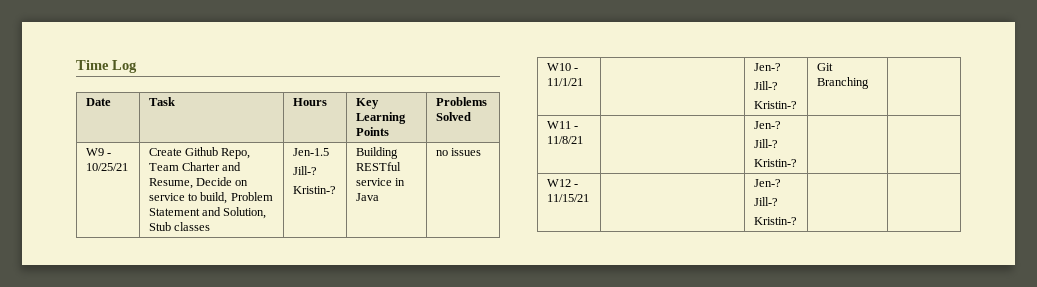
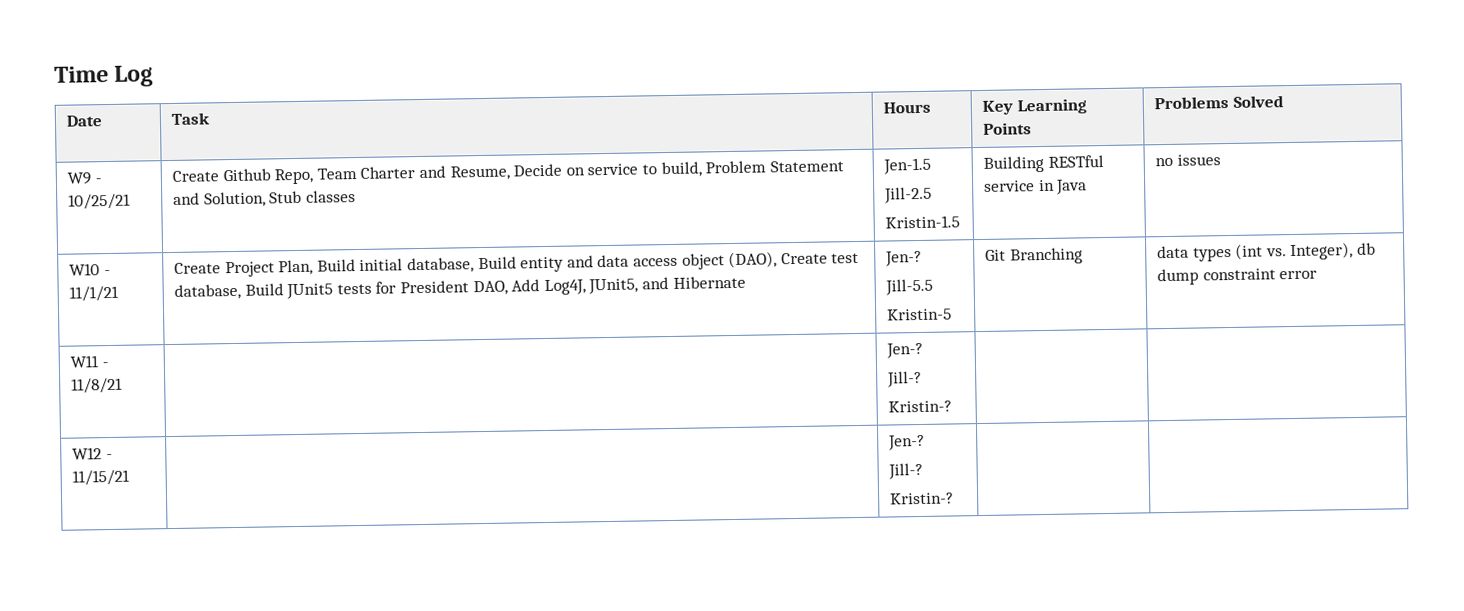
  W9 - 10/25/21 | Create Github Repo, Team Charter and Resume, Decide on service to build, Problem Statement and Solution, Stub classes | Jen-1.5
- Jill-?
- Kristin-? | Building RESTful service in Java | no issues
+ Jill-2.5
+ Kristin-1.5 | Building RESTful service in Java | no issues
- W10 - 11/1/21 | | Jen-?
- Jill-?
- Kristin-?
+ W10 - 11/1/21 | Create Project Plan, Build initial database, Build entity and data access object (DAO), Create test database, Build JUnit5 tests for President DAO, Add Log4J, JUnit5, and Hibernate | Jen-?
+ Jill-5.5
+ Kristin-5
+ data types (int vs. Integer), db dump constraint error

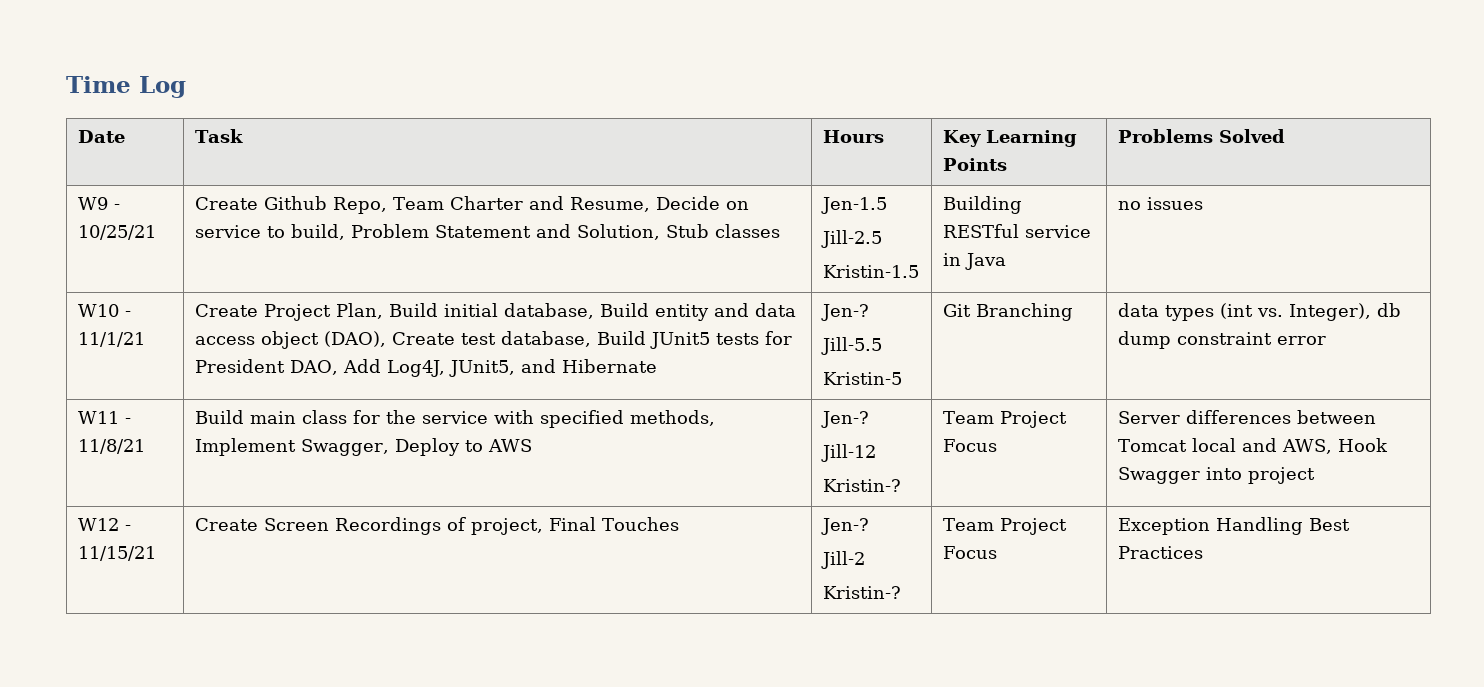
- W11 - 11/8/21 | | Jen-?
- Jill-?
- Kristin-? | |
- W12 - 11/15/21 | | Jen-?
- Jill-?
- Kristin-? | |
+ W11 - 11/8/21 | Build main class for the service with specified methods, Implement Swagger, Deploy to AWS | Jen-?
+ Jill-12
+ Kristin-? | Team Project Focus | Server differences between Tomcat local and AWS, Hook Swagger into project
+ W12 - 11/15/21 | Create Screen Recordings of project, Final Touches | Jen-?
+ Jill-2
+ Kristin-? | Team Project Focus | Exception Handling Best Practices

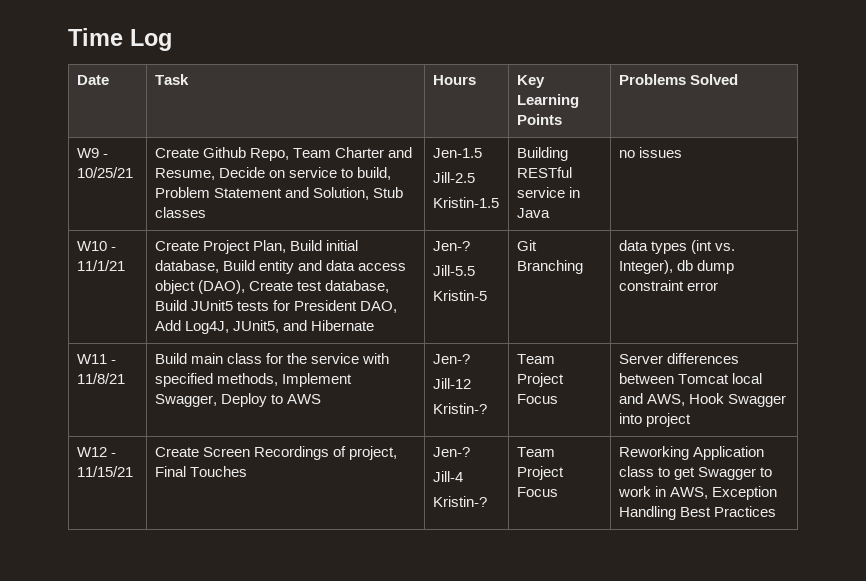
  W12 - 11/15/21 | Create Screen Recordings of project, Final Touches | Jen-?
- Jill-2
- Kristin-? | Team Project Focus | Exception Handling Best Practices
+ Jill-4
+ Kristin-? | Team Project Focus | Reworking Application class to get Swagger to work in AWS, Exception Handling Best Practices

